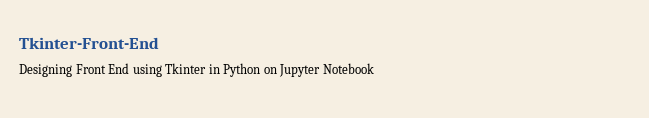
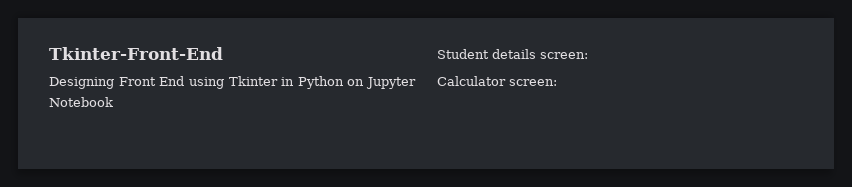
+ Student details screen:
+ Calculator screen:

